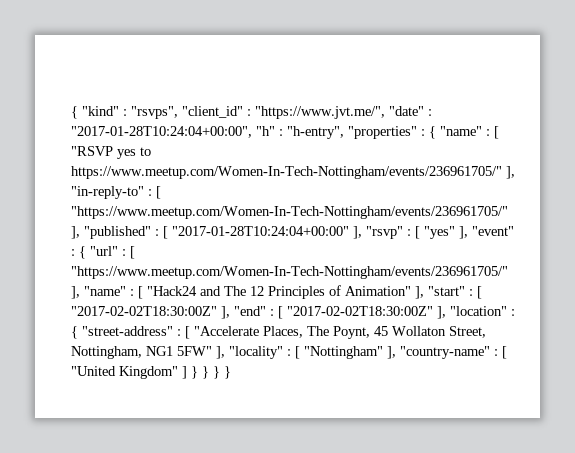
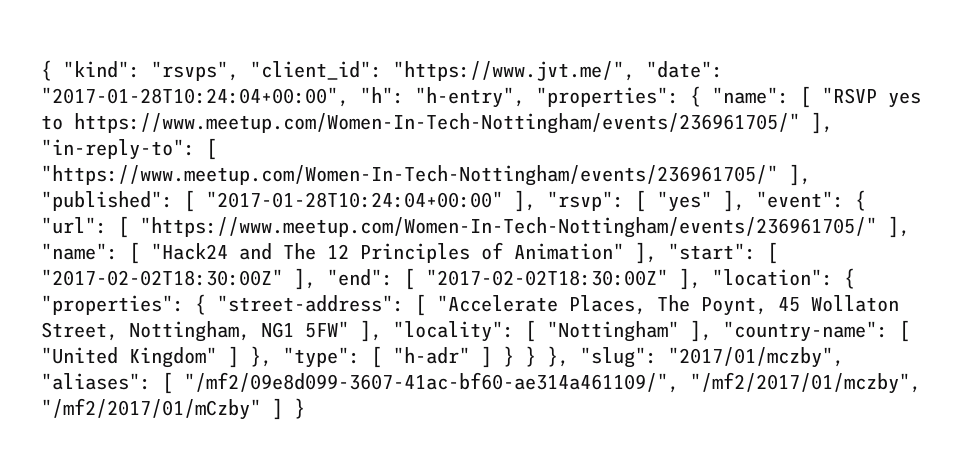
- { "kind" : "rsvps", "client_id" : "https://www.jvt.me/", "date" : "2017-01-28T10:24:04+00:00", "h" : "h-entry", "properties" : { "name" : [ "RSVP yes to https://www.meetup.com/Women-In-Tech-Nottingham/events/236961705/" ], "in-reply-to" : [ "https://www.meetup.com/Women-In-Tech-Nottingham/events/236961705/" ], "published" : [ "2017-01-28T10:24:04+00:00" ], "rsvp" : [ "yes" ], "event" : { "url" : [ "https://www.meetup.com/Women-In-Tech-Nottingham/events/236961705/" ], "name" : [ "Hack24 and The 12 Principles of Animation" ], "start" : [ "2017-02-02T18:30:00Z" ], "end" : [ "2017-02-02T18:30:00Z" ], "location" : { "street-address" : [ "Accelerate Places, The Poynt, 45 Wollaton Street, Nottingham, NG1 5FW" ], "locality" : [ "Nottingham" ], "country-name" : [ "United Kingdom" ] } } } }
+ { "kind": "rsvps", "client_id": "https://www.jvt.me/", "date": "2017-01-28T10:24:04+00:00", "h": "h-entry", "properties": { "name": [ "RSVP yes to https://www.meetup.com/Women-In-Tech-Nottingham/events/236961705/" ], "in-reply-to": [ "https://www.meetup.com/Women-In-Tech-Nottingham/events/236961705/" ], "published": [ "2017-01-28T10:24:04+00:00" ], "rsvp": [ "yes" ], "event": { "url": [ "https://www.meetup.com/Women-In-Tech-Nottingham/events/236961705/" ], "name": [ "Hack24 and The 12 Principles of Animation" ], "start": [ "2017-02-02T18:30:00Z" ], "end": [ "2017-02-02T18:30:00Z" ], "location": { "properties": { "street-address": [ "Accelerate Places, The Poynt, 45 Wollaton Street, Nottingham, NG1 5FW" ], "locality": [ "Nottingham" ], "country-name": [ "United Kingdom" ] }, "type": [ "h-adr" ] } } }, "slug": "2017/01/mczby", "aliases": [ "/mf2/09e8d099-3607-41ac-bf60-ae314a461109/", "/mf2/2017/01/mczby", "/mf2/2017/01/mCzby" ] }

